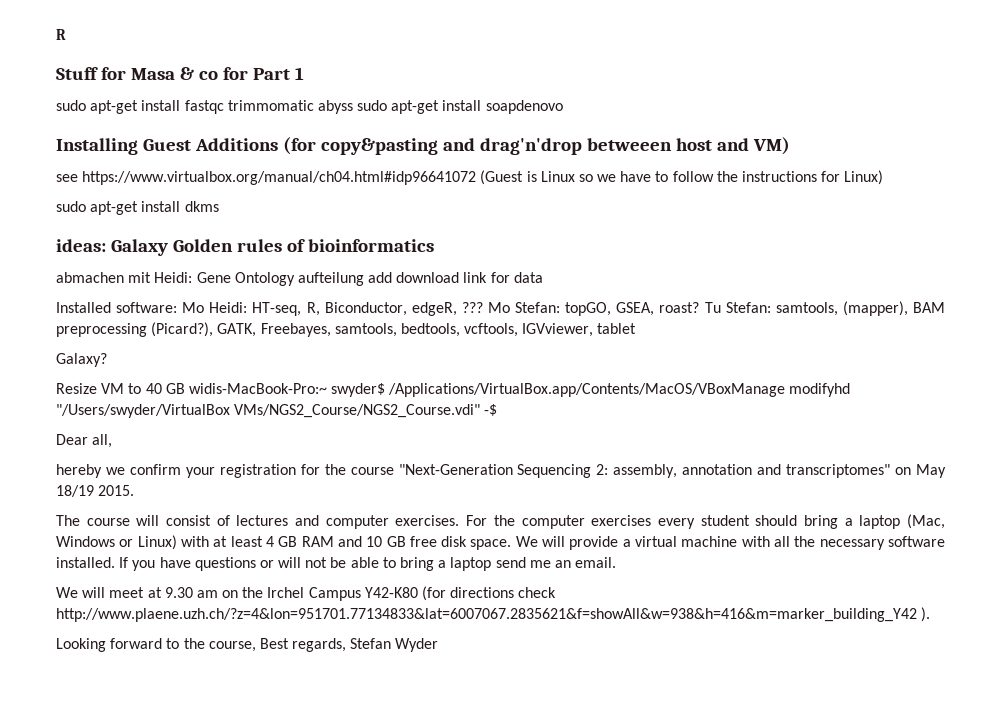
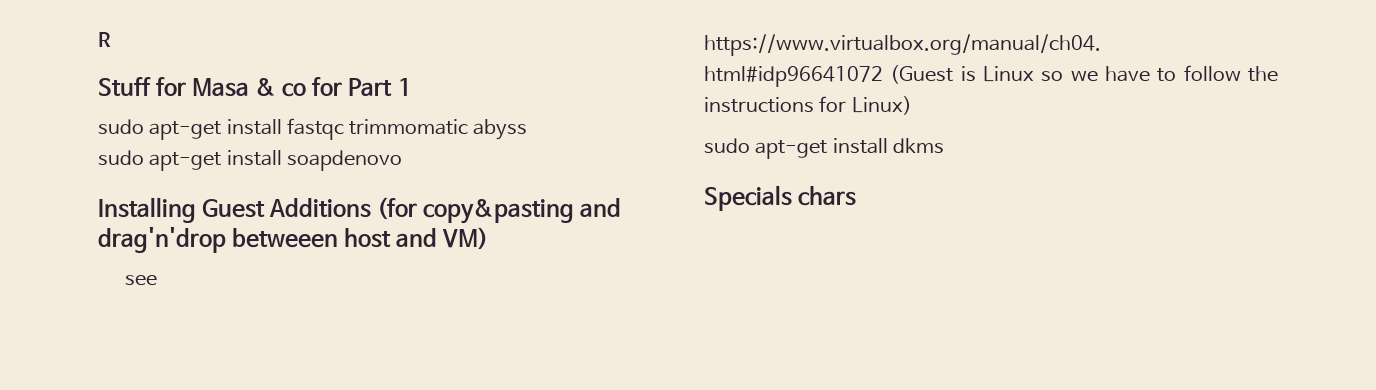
- sudo apt-get install fastqc trimmomatic abyss sudo apt-get install soapdenovo
+ sudo apt-get install fastqc trimmomatic abyss
+ sudo apt-get install soapdenovo
- ideas: Galaxy Golden rules of bioinformatics
- abmachen mit Heidi: Gene Ontology aufteilung add download link for data
- Installed software: Mo Heidi: HT-seq, R, Biconductor, edgeR, ??? Mo Stefan: topGO, GSEA, roast? Tu Stefan: samtools, (mapper), BAM preprocessing (Picard?), GATK, Freebayes, samtools, bedtools, vcftools, IGVviewer, tablet
- Galaxy?
- Resize VM to 40 GB widis-MacBook-Pro:~ swyder$ /Applications/VirtualBox.app/Contents/MacOS/VBoxManage modifyhd "/Users/swyder/VirtualBox VMs/NGS2_Course/NGS2_Course.vdi" -$
- Dear all,
- hereby we confirm your registration for the course "Next-Generation Sequencing 2: assembly, annotation and transcriptomes" on May 18/19 2015.
- The course will consist of lectures and computer exercises. For the computer exercises every student should bring a laptop (Mac, Windows or Linux) with at least 4 GB RAM and 10 GB free disk space. We will provide a virtual machine with all the necessary software installed. If you have questions or will not be able to bring a laptop send me an email.
- We will meet at 9.30 am on the Irchel Campus Y42-K80 (for directions check http://www.plaene.uzh.ch/?z=4&lon=951701.77134833&lat=6007067.2835621&f=showAll&w=938&h=416&m=marker_building_Y42 ).
- Looking forward to the course, Best regards, Stefan Wyder
+ Specials chars

